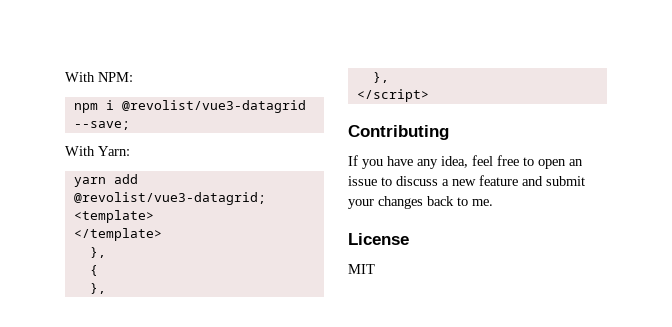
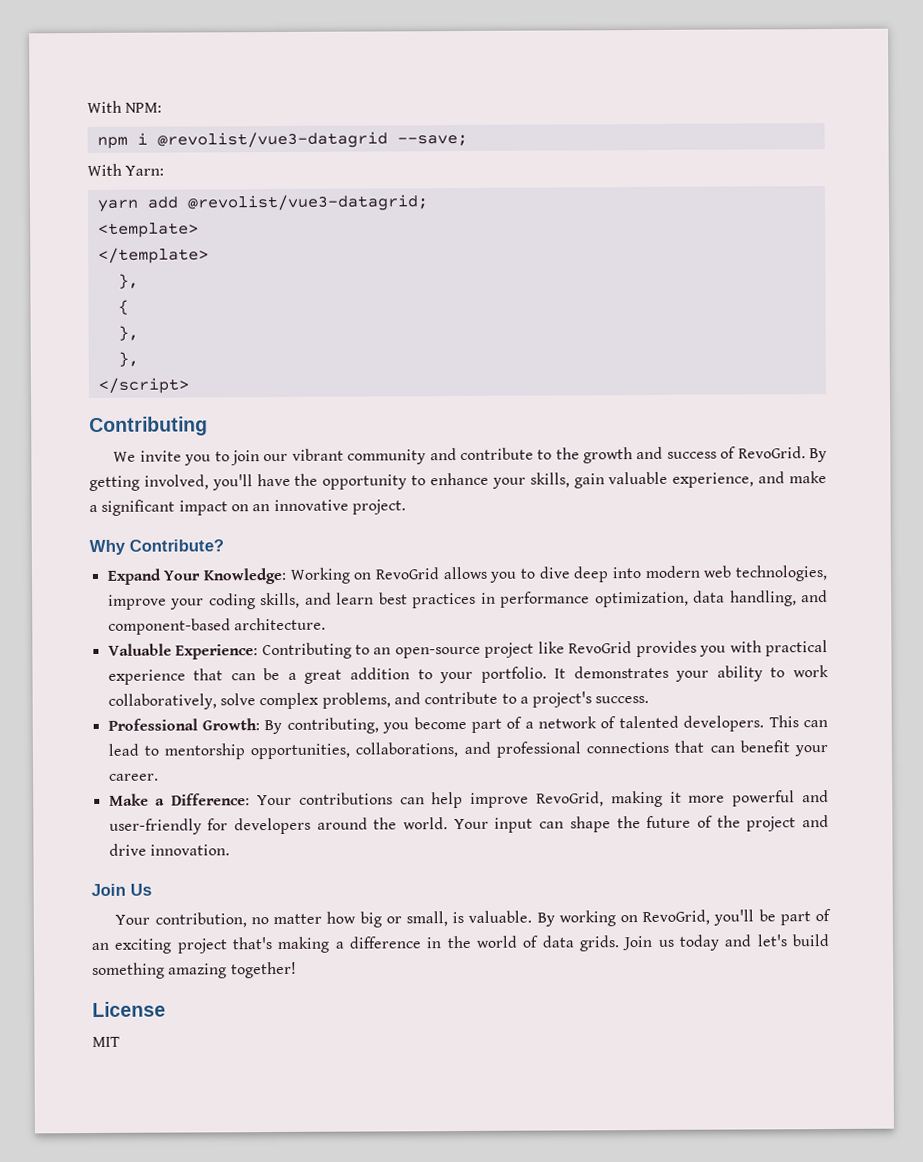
- If you have any idea, feel free to open an issue to discuss a new feature and submit your changes back to me.
+ We invite you to join our vibrant community and contribute to the growth and success of RevoGrid. By getting involved, you'll have the opportunity to enhance your skills, gain valuable experience, and make a significant impact on an innovative project.
+ Why Contribute?
+ Expand Your Knowledge: Working on RevoGrid allows you to dive deep into modern web technologies, improve your coding skills, and learn best practices in performance optimization, data handling, and component-based architecture.
+ Valuable Experience: Contributing to an open-source project like RevoGrid provides you with practical experience that can be a great addition to your portfolio. It demonstrates your ability to work collaboratively, solve complex problems, and contribute to a project's success.
+ Professional Growth: By contributing, you become part of a network of talented developers. This can lead to mentorship opportunities, collaborations, and professional connections that can benefit your career.
+ Make a Difference: Your contributions can help improve RevoGrid, making it more powerful and user-friendly for developers around the world. Your input can shape the future of the project and drive innovation.
+ Join Us
+ Your contribution, no matter how big or small, is valuable. By working on RevoGrid, you'll be part of an exciting project that's making a difference in the world of data grids. Join us today and let's build something amazing together!

